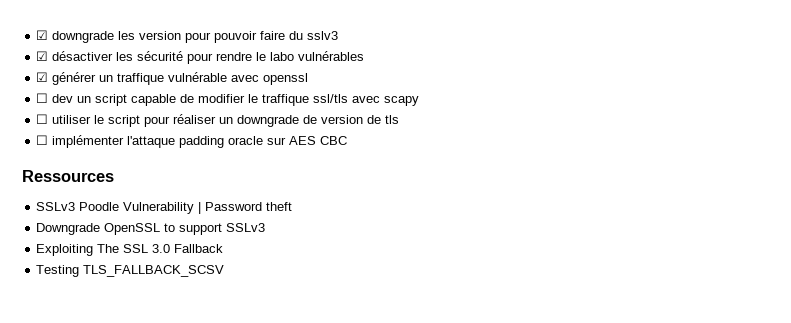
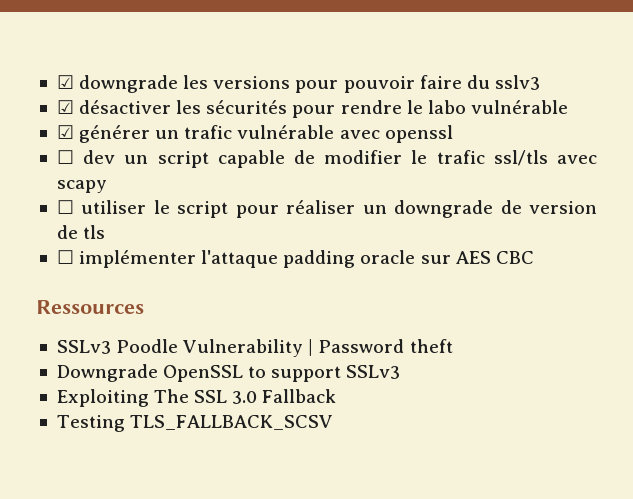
- ☑ downgrade les version pour pouvoir faire du sslv3
+ ☑ downgrade les versions pour pouvoir faire du sslv3
- ☑ désactiver les sécurité pour rendre le labo vulnérables
+ ☑ désactiver les sécurités pour rendre le labo vulnérable
- ☑ générer un traffique vulnérable avec openssl
+ ☑ générer un trafic vulnérable avec openssl
- ☐ dev un script capable de modifier le traffique ssl/tls avec scapy
+ ☐ dev un script capable de modifier le trafic ssl/tls avec scapy

